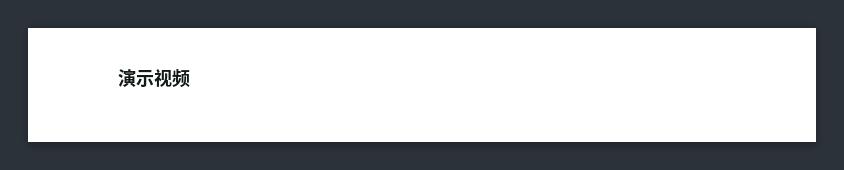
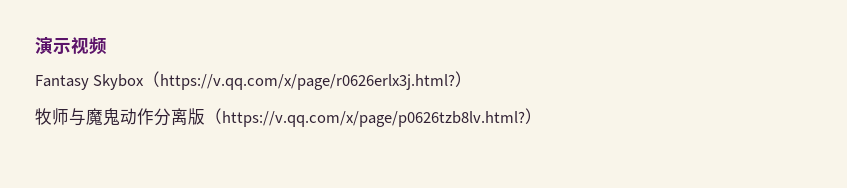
+ Fantasy Skybox（https://v.qq.com/x/page/r0626erlx3j.html?）
+ 牧师与魔鬼动作分离版（https://v.qq.com/x/page/p0626tzb8lv.html?）

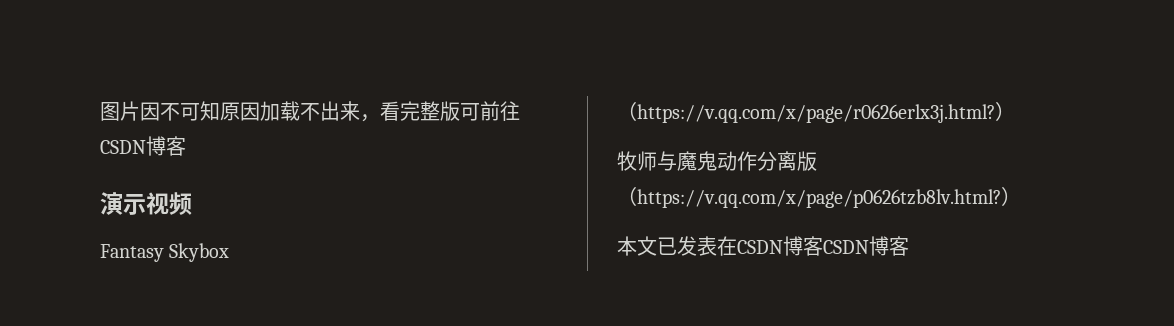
+ 图片因不可知原因加载不出来，看完整版可前往CSDN博客
+ 本文已发表在CSDN博客CSDN博客

